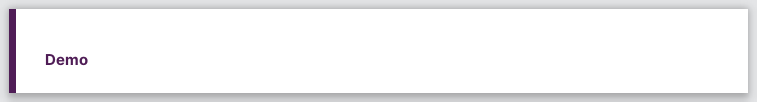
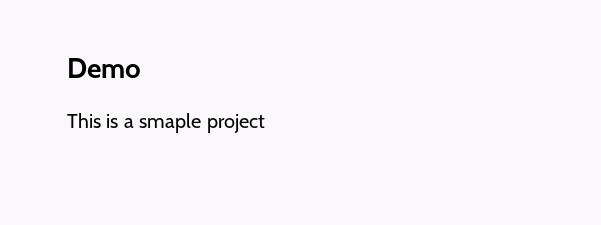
+ This is a smaple project

